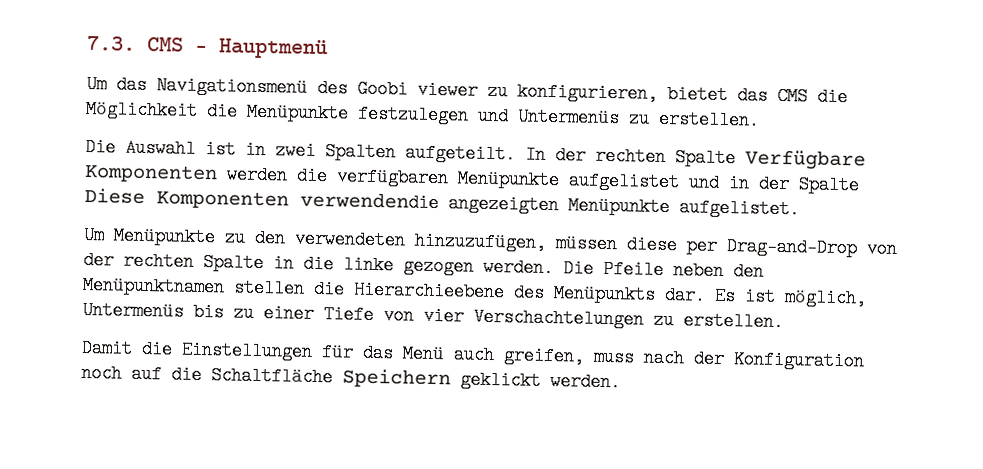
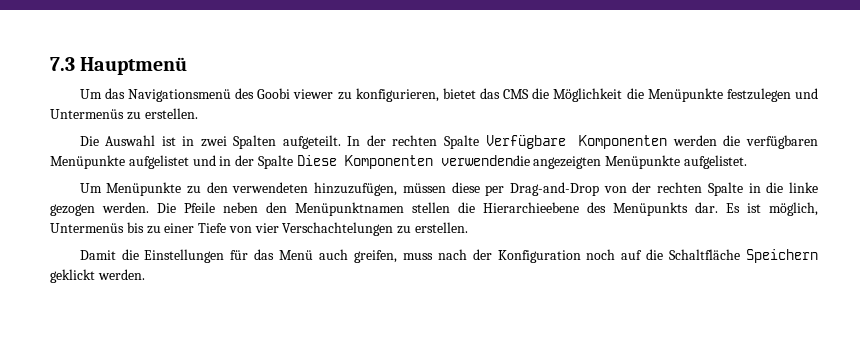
- 7.3. CMS - Hauptmenü
+ 7.3 Hauptmenü

